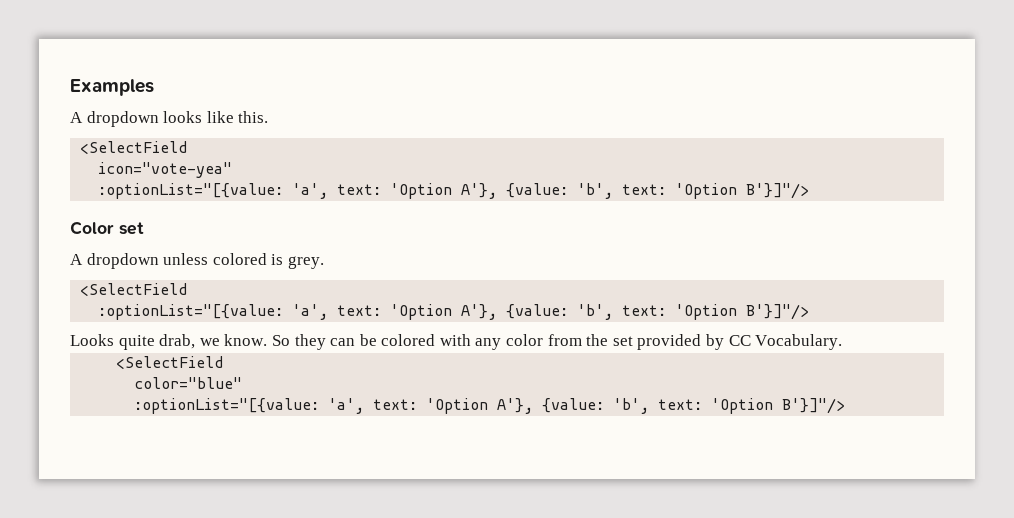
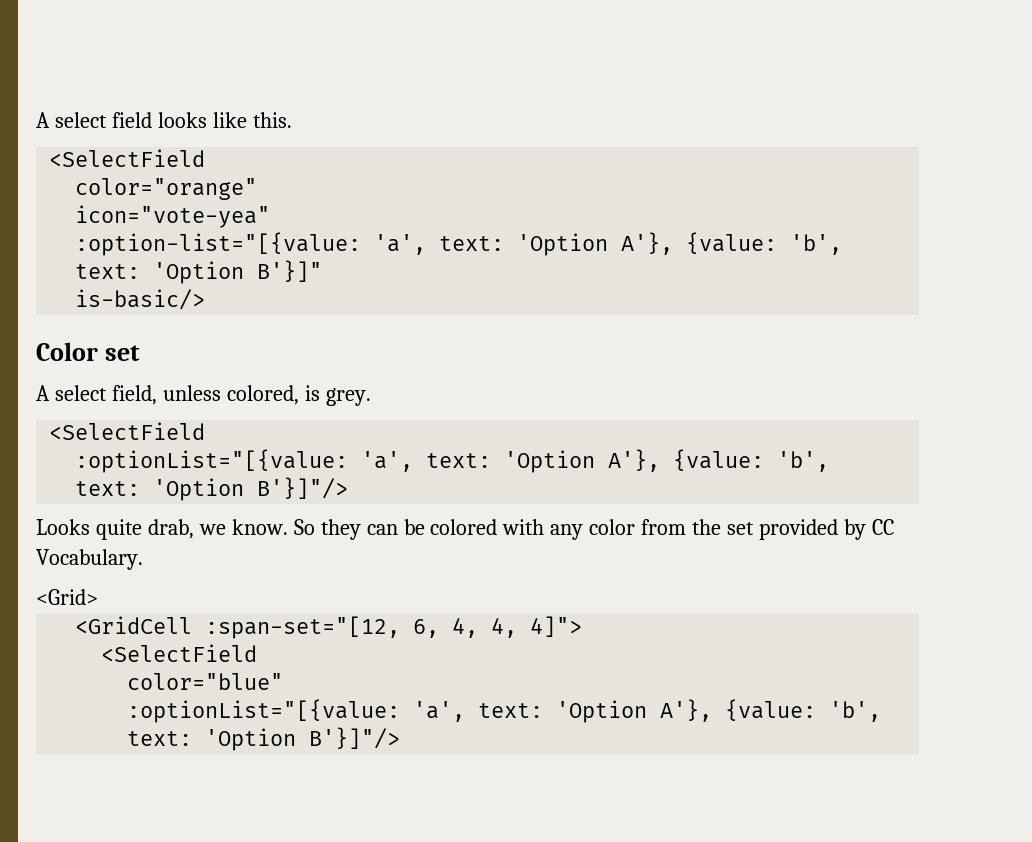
- Examples
- A dropdown looks like this.
+ A select field looks like this.
+ color="orange"
  icon="vote-yea"
- :optionList="[{value: 'a', text: 'Option A'}, {value: 'b', text: 'Option B'}]"/>
+ :option-list="[{value: 'a', text: 'Option A'}, {value: 'b', text: 'Option B'}]"
+ is-basic/>
- A dropdown unless colored is grey.
+ A select field, unless colored, is grey.
+ <Grid>
+ <GridCell :span-set="[12, 6, 4, 4, 4]">

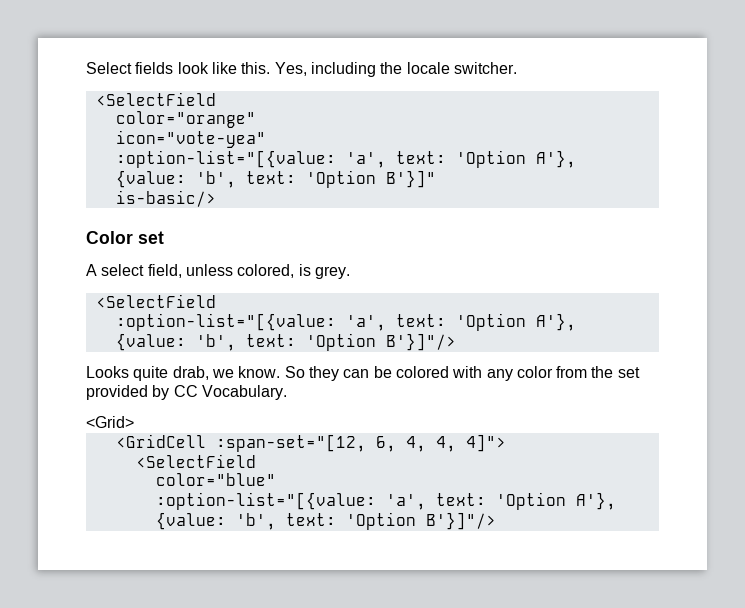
- A select field looks like this.
+ Select fields look like this. Yes, including the locale switcher.
  A select field, unless colored, is grey.
  <SelectField
- :optionList="[{value: 'a', text: 'Option A'}, {value: 'b', text: 'Option B'}]"/>
+ :option-list="[{value: 'a', text: 'Option A'}, {value: 'b', text: 'Option B'}]"/>
  color="blue"
- :optionList="[{value: 'a', text: 'Option A'}, {value: 'b', text: 'Option B'}]"/>
+ :option-list="[{value: 'a', text: 'Option A'}, {value: 'b', text: 'Option B'}]"/>

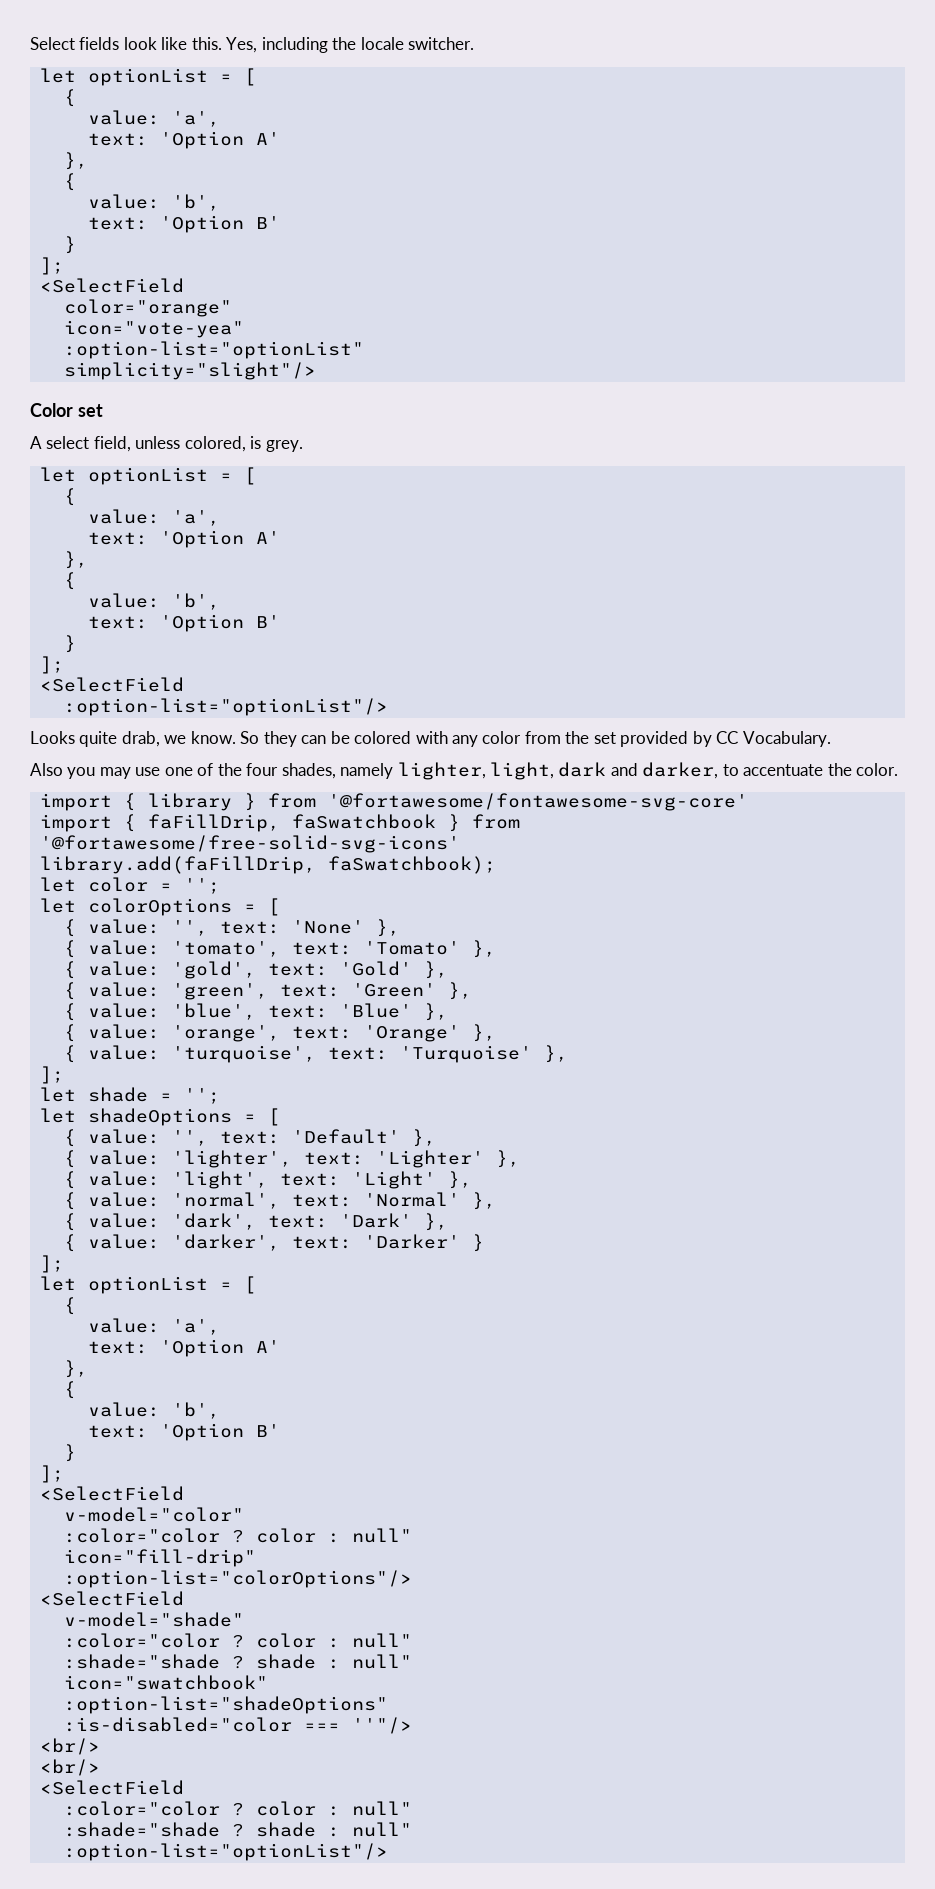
  Yes, including the locale switcher.
+ let optionList = [
+ {
+ value: 'a',
+ text: 'Option A'
+ },
+ {
+ value: 'b',
+ text: 'Option B'
+ }
+ ];
  <SelectField
  color="orange"
  icon="vote-yea"
- :option-list="[{value: 'a', text: 'Option A'}, {value: 'b', text: 'Option B'}]"
- is-basic/>
+ :option-list="optionList"
+ simplicity="slight"/>
  A select field, unless colored, is grey.
+ let optionList = [
+ {
+ value: 'a',
+ text: 'Option A'
+ },
+ {
+ value: 'b',
+ text: 'Option B'
+ }
+ ];
  <SelectField
- :option-list="[{value: 'a', text: 'Option A'}, {value: 'b', text: 'Option B'}]"/>
+ :option-list="optionList"/>
- <Grid>
- <GridCell :span-set="[12, 6, 4, 4, 4]">
+ Also you may use one of the four shades, namely lighter, light, dark and darker, to accentuate the color.
+ import { library } from '@fortawesome/fontawesome-svg-core'
+ import { faFillDrip, faSwatchbook } from '@fortawesome/free-solid-svg-icons'
+ library.add(faFillDrip, faSwatchbook);
+ let color = '';
+ let colorOptions = [
+ { value: '', text: 'None' },
+ { value: 'tomato', text: 'Tomato' },
+ { value: 'gold', text: 'Gold' },
+ { value: 'green', text: 'Green' },
+ { value: 'blue', text: 'Blue' },
+ { value: 'orange', text: 'Orange' },
+ { value: 'turquoise', text: 'Turquoise' },
+ ];
+ let shade = '';
+ let shadeOptions = [
+ { value: '', text: 'Default' },
+ { value: 'lighter', text: 'Lighter' },
+ { value: 'light', text: 'Light' },
+ { value: 'normal', text: 'Normal' },
+ { value: 'dark', text: 'Dark' },
+ { value: 'darker', text: 'Darker' }
+ ];
+ let optionList = [
+ {
+ value: 'a',
+ text: 'Option A'
+ },
+ {
+ value: 'b',
+ text: 'Option B'
+ }
+ ];
  <SelectField
- color="blue"
- :option-list="[{value: 'a', text: 'Option A'}, {value: 'b', text: 'Option B'}]"/>
+ v-model="color"
+ :color="color ? color : null"
+ icon="fill-drip"
+ :option-list="colorOptions"/>
+ <SelectField
+ v-model="shade"
+ :color="color ? color : null"
+ :shade="shade ? shade : null"
+ icon="swatchbook"
+ :option-list="shadeOptions"
+ :is-disabled="color === ''"/>
+ <br/>
+ <br/>
+ <SelectField
+ :color="color ? color : null"
+ :shade="shade ? shade : null"
+ :option-list="optionList"/>

